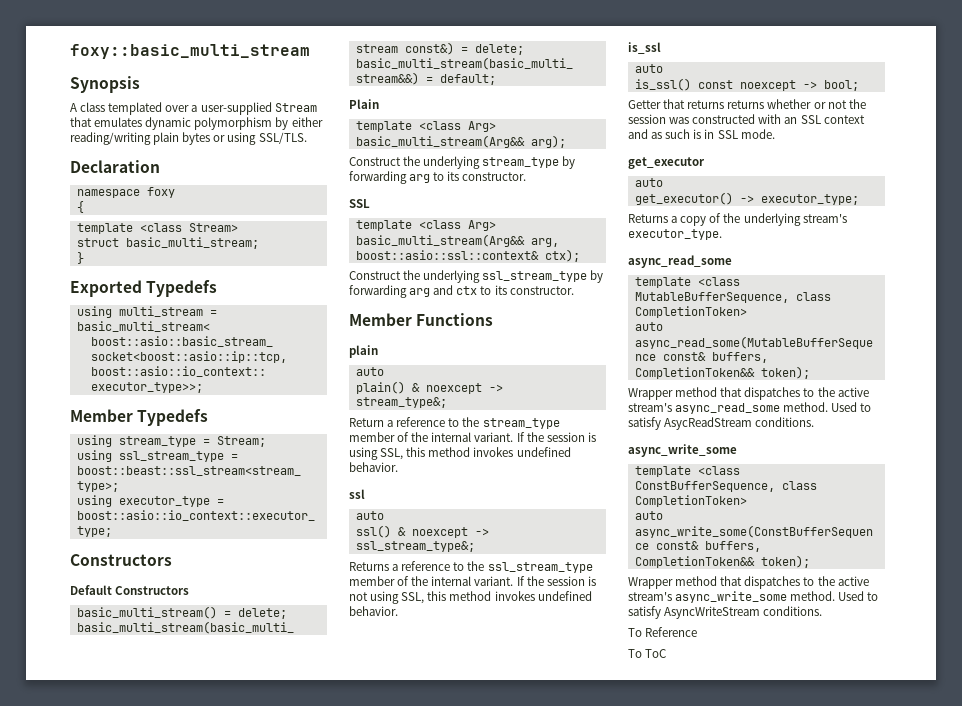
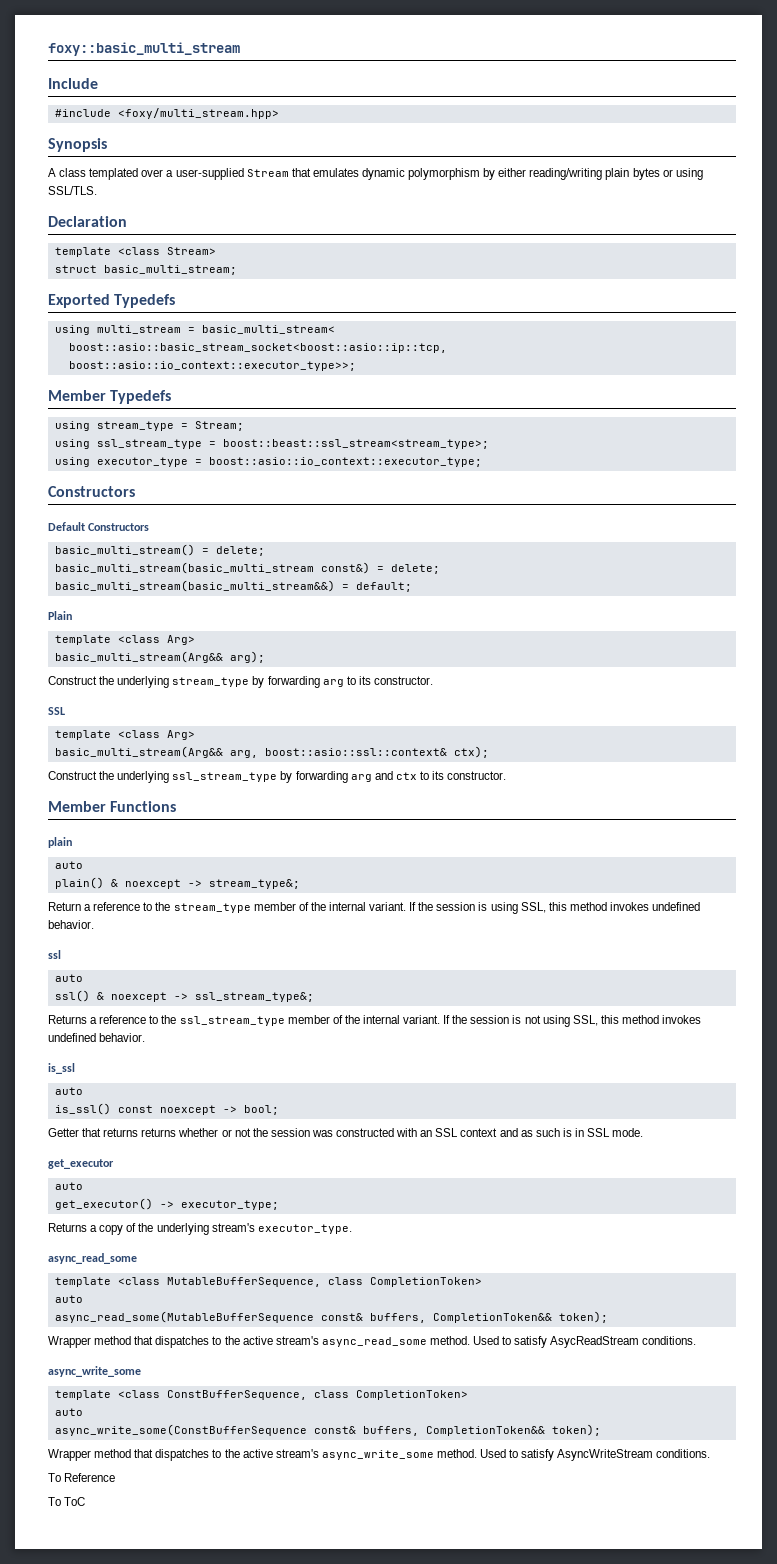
+ Include
+ #include <foxy/multi_stream.hpp>
- namespace foxy
- {
- }

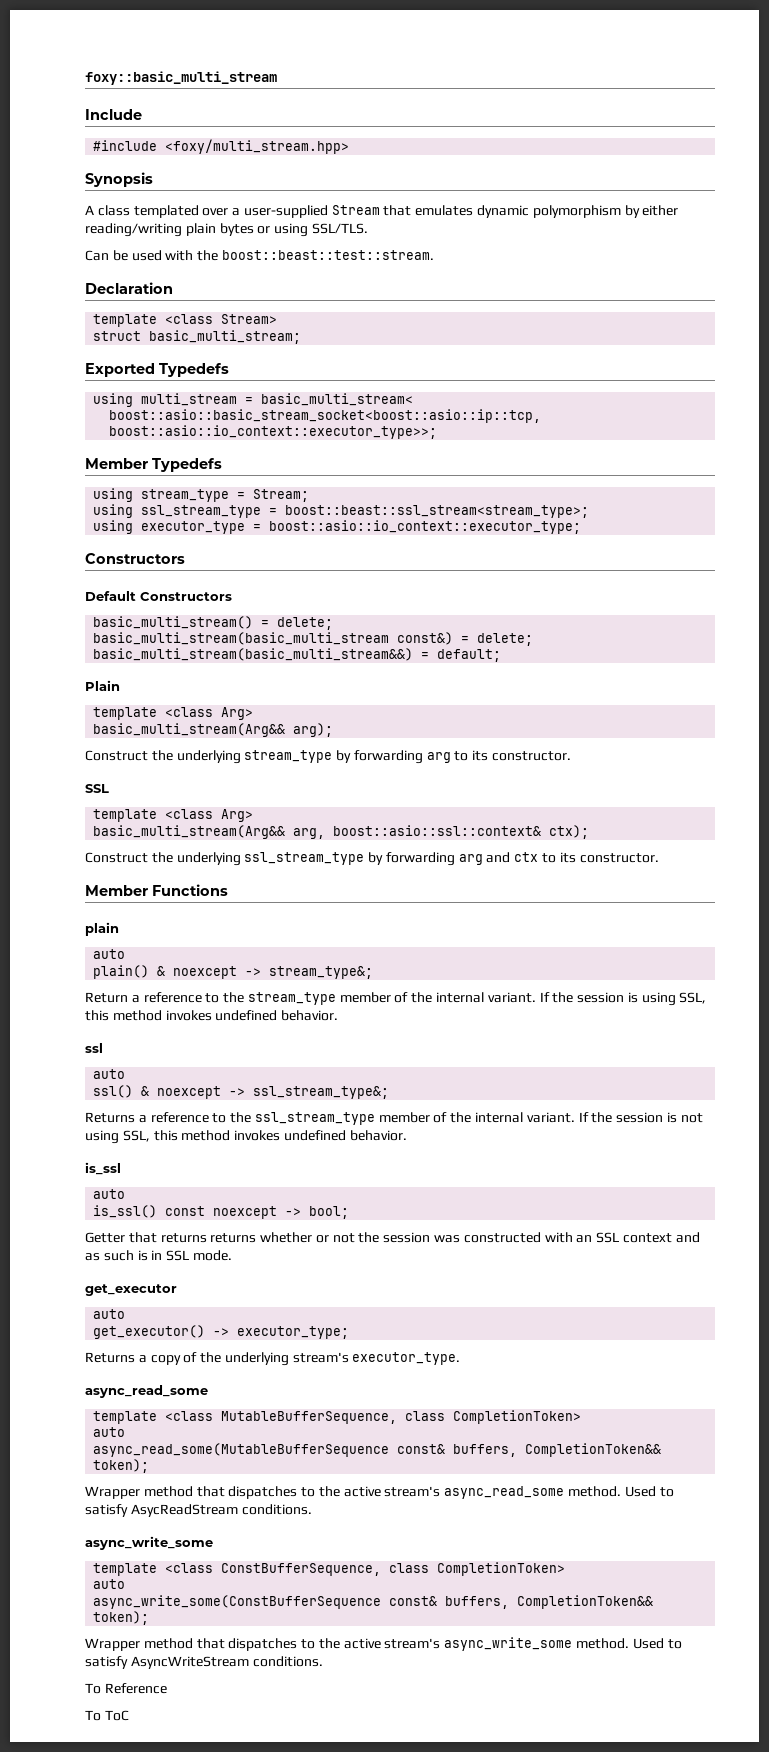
+ Can be used with the boost::beast::test::stream.

